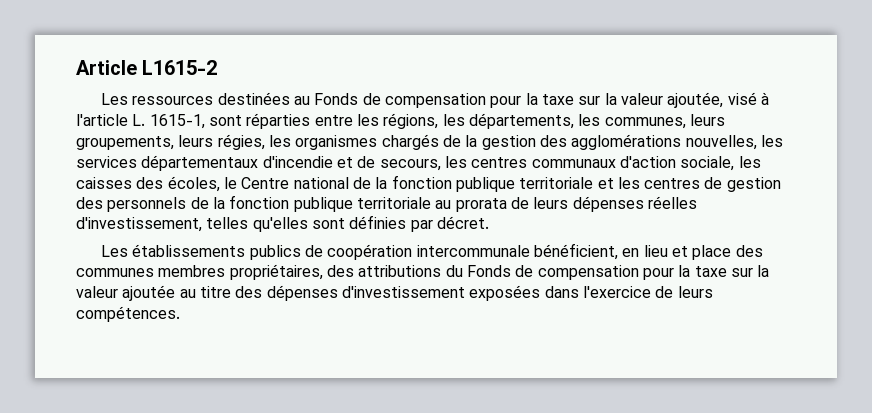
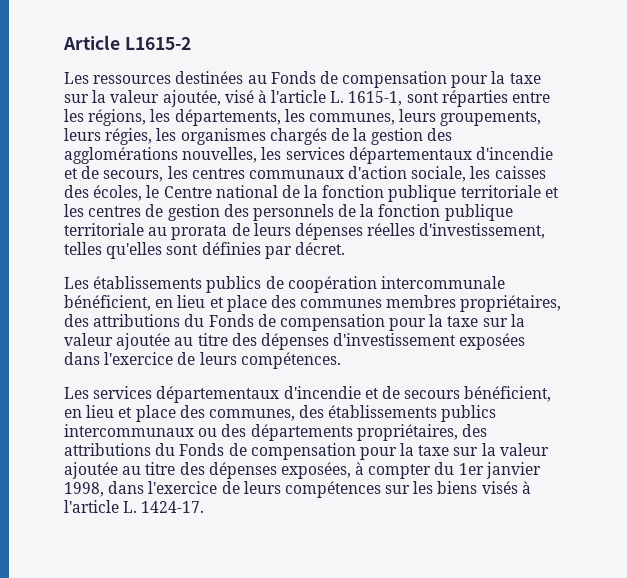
+ Les services départementaux d'incendie et de secours bénéficient, en lieu et place des communes, des établissements publics intercommunaux ou des départements propriétaires, des attributions du Fonds de compensation pour la taxe sur la valeur ajoutée au titre des dépenses exposées, à compter du 1er janvier 1998, dans l'exercice de leurs compétences sur les biens visés à l'article L. 1424-17.

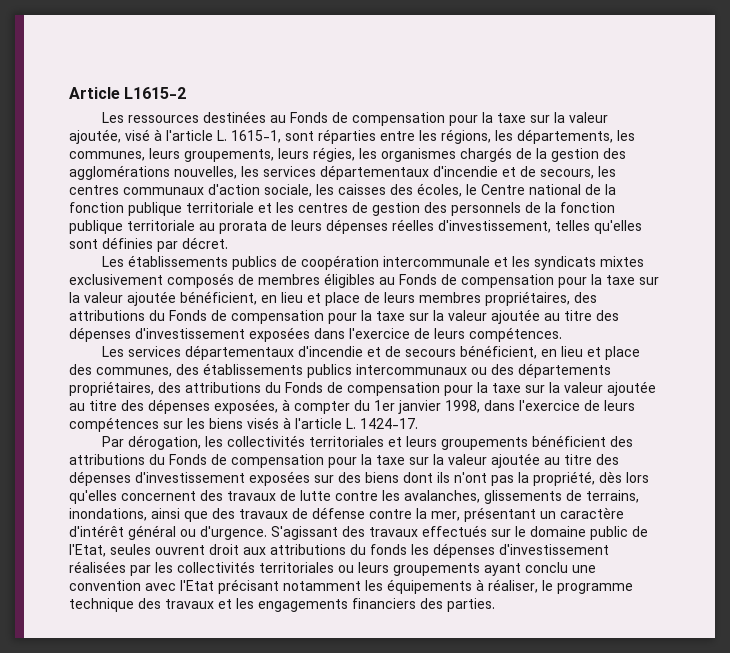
- Les établissements publics de coopération intercommunale bénéficient, en lieu et place des communes membres propriétaires, des attributions du Fonds de compensation pour la taxe sur la valeur ajoutée au titre des dépenses d'investissement exposées dans l'exercice de leurs compétences.
+ Les établissements publics de coopération intercommunale et les syndicats mixtes exclusivement composés de membres éligibles au Fonds de compensation pour la taxe sur la valeur ajoutée bénéficient, en lieu et place de leurs membres propriétaires, des attributions du Fonds de compensation pour la taxe sur la valeur ajoutée au titre des dépenses d'investissement exposées dans l'exercice de leurs compétences.
+ Par dérogation, les collectivités territoriales et leurs groupements bénéficient des attributions du Fonds de compensation pour la taxe sur la valeur ajoutée au titre des dépenses d'investissement exposées sur des biens dont ils n'ont pas la propriété, dès lors qu'elles concernent des travaux de lutte contre les avalanches, glissements de terrains, inondations, ainsi que des travaux de défense contre la mer, présentant un caractère d'intérêt général ou d'urgence. S'agissant des travaux effectués sur le domaine public de l'Etat, seules ouvrent droit aux attributions du fonds les dépenses d'investissement réalisées par les collectivités territoriales ou leurs groupements ayant conclu une convention avec l'Etat précisant notamment les équipements à réaliser, le programme technique des travaux et les engagements financiers des parties.

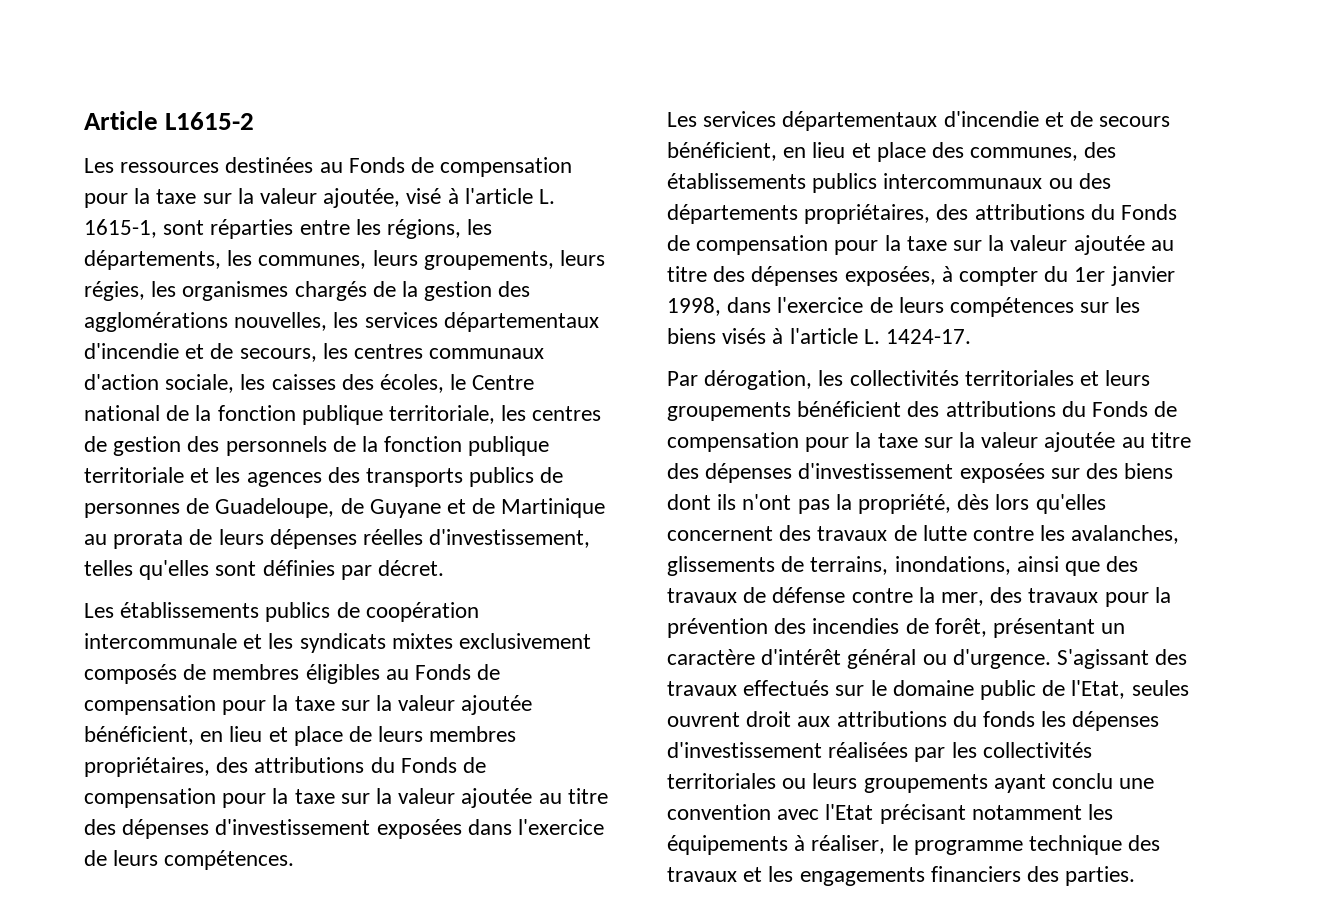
- Les ressources destinées au Fonds de compensation pour la taxe sur la valeur ajoutée, visé à l'article L. 1615-1, sont réparties entre les régions, les départements, les communes, leurs groupements, leurs régies, les organismes chargés de la gestion des agglomérations nouvelles, les services départementaux d'incendie et de secours, les centres communaux d'action sociale, les caisses des écoles, le Centre national de la fonction publique territoriale et les centres de gestion des personnels de la fonction publique territoriale au prorata de leurs dépenses réelles d'investissement, telles qu'elles sont définies par décret.
+ Les ressources destinées au Fonds de compensation pour la taxe sur la valeur ajoutée, visé à l'article L. 1615-1, sont réparties entre les régions, les départements, les communes, leurs groupements, leurs régies, les organismes chargés de la gestion des agglomérations nouvelles, les services départementaux d'incendie et de secours, les centres communaux d'action sociale, les caisses des écoles, le Centre national de la fonction publique territoriale, les centres de gestion des personnels de la fonction publique territoriale et les agences des transports publics de personnes de Guadeloupe, de Guyane et de Martinique au prorata de leurs dépenses réelles d'investissement, telles qu'elles sont définies par décret.
- Par dérogation, les collectivités territoriales et leurs groupements bénéficient des attributions du Fonds de compensation pour la taxe sur la valeur ajoutée au titre des dépenses d'investissement exposées sur des biens dont ils n'ont pas la propriété, dès lors qu'elles concernent des travaux de lutte contre les avalanches, glissements de terrains, inondations, ainsi que des travaux de défense contre la mer, présentant un caractère d'intérêt général ou d'urgence.
+ Par dérogation, les collectivités territoriales et leurs groupements bénéficient des attributions du Fonds de compensation pour la taxe sur la valeur ajoutée au titre des dépenses d'investissement exposées sur des biens dont ils n'ont pas la propriété, dès lors qu'elles concernent des travaux de lutte contre les avalanches, glissements de terrains, inondations, ainsi que des travaux de défense contre la mer, des travaux pour la prévention des incendies de forêt, présentant un caractère d'intérêt général ou d'urgence.

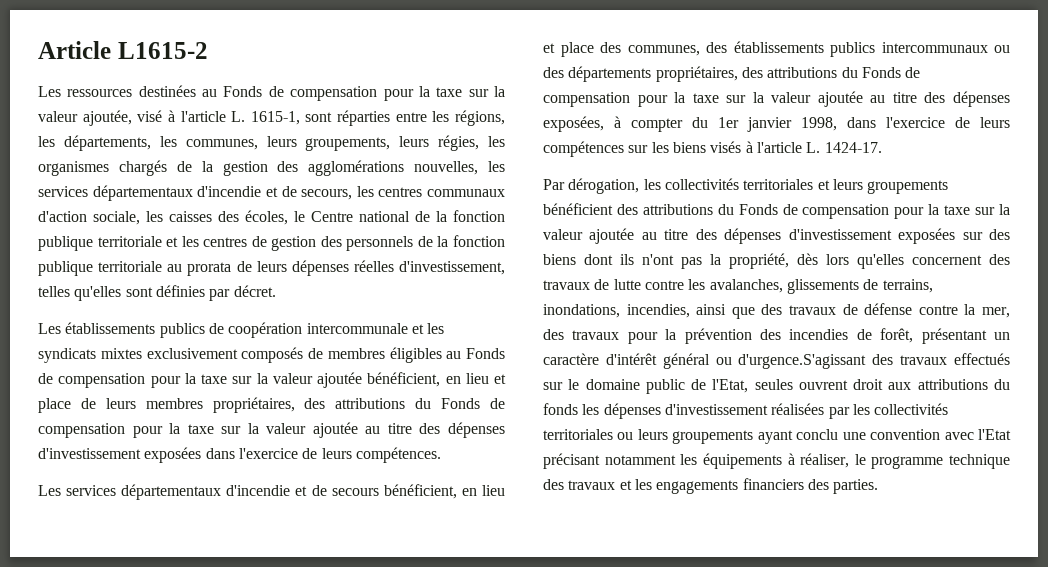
- Les ressources destinées au Fonds de compensation pour la taxe sur la valeur ajoutée, visé à l'article L. 1615-1, sont réparties entre les régions, les départements, les communes, leurs groupements, leurs régies, les organismes chargés de la gestion des agglomérations nouvelles, les services départementaux d'incendie et de secours, les centres communaux d'action sociale, les caisses des écoles, le Centre national de la fonction publique territoriale, les centres de gestion des personnels de la fonction publique territoriale et les agences des transports publics de personnes de Guadeloupe, de Guyane et de Martinique au prorata de leurs dépenses réelles d'investissement, telles qu'elles sont définies par décret.
+ Les ressources destinées au Fonds de compensation pour la taxe sur la valeur ajoutée, visé à l'article L. 1615-1, sont réparties entre les régions, les départements, les communes, leurs groupements, leurs régies, les organismes chargés de la gestion des agglomérations nouvelles, les services départementaux d'incendie et de secours, les centres communaux d'action sociale, les caisses des écoles, le Centre national de la fonction publique territoriale et les centres de gestion des personnels de la fonction publique territoriale au prorata de leurs dépenses réelles d'investissement, telles qu'elles sont définies par décret.
- Par dérogation, les collectivités territoriales et leurs groupements bénéficient des attributions du Fonds de compensation pour la taxe sur la valeur ajoutée au titre des dépenses d'investissement exposées sur des biens dont ils n'ont pas la propriété, dès lors qu'elles concernent des travaux de lutte contre les avalanches, glissements de terrains, inondations, ainsi que des travaux de défense contre la mer, des travaux pour la prévention des incendies de forêt, présentant un caractère d'intérêt général ou d'urgence. S'agissant des travaux effectués sur le domaine public de l'Etat, seules ouvrent droit aux attributions du fonds les dépenses d'investissement réalisées par les collectivités territoriales ou leurs groupements ayant conclu une convention avec l'Etat précisant notamment les équipements à réaliser, le programme technique des travaux et les engagements financiers des parties.
+ Par dérogation, les collectivités territoriales et leurs groupements bénéficient des attributions du Fonds de compensation pour la taxe sur la valeur ajoutée au titre des dépenses d'investissement exposées sur des biens dont ils n'ont pas la propriété, dès lors qu'elles concernent des travaux de lutte contre les avalanches, glissements de terrains, inondations, incendies, ainsi que des travaux de défense contre la mer, des travaux pour la prévention des incendies de forêt, présentant un caractère d'intérêt général ou d'urgence.S'agissant des travaux effectués sur le domaine public de l'Etat, seules ouvrent droit aux attributions du fonds les dépenses d'investissement réalisées par les collectivités territoriales ou leurs groupements ayant conclu une convention avec l'Etat précisant notamment les équipements à réaliser, le programme technique des travaux et les engagements financiers des parties.

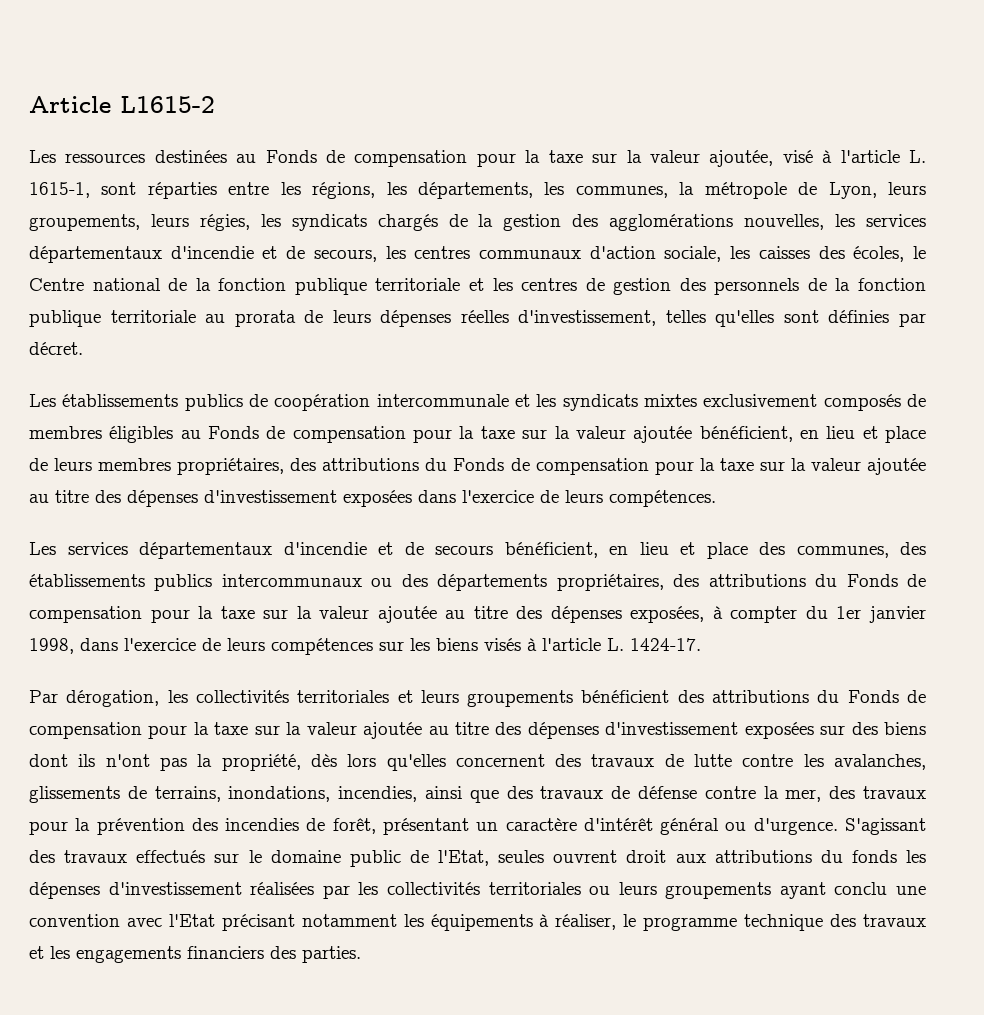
- Les ressources destinées au Fonds de compensation pour la taxe sur la valeur ajoutée, visé à l'article L. 1615-1, sont réparties entre les régions, les départements, les communes, leurs groupements, leurs régies, les organismes chargés de la gestion des agglomérations nouvelles, les services départementaux d'incendie et de secours, les centres communaux d'action sociale, les caisses des écoles, le Centre national de la fonction publique territoriale et les centres de gestion des personnels de la fonction publique territoriale au prorata de leurs dépenses réelles d'investissement, telles qu'elles sont définies par décret.
+ Les ressources destinées au Fonds de compensation pour la taxe sur la valeur ajoutée, visé à l'article L. 1615-1, sont réparties entre les régions, les départements, les communes, la métropole de Lyon, leurs groupements, leurs régies, les syndicats chargés de la gestion des agglomérations nouvelles, les services départementaux d'incendie et de secours, les centres communaux d'action sociale, les caisses des écoles, le Centre national de la fonction publique territoriale et les centres de gestion des personnels de la fonction publique territoriale au prorata de leurs dépenses réelles d'investissement, telles qu'elles sont définies par décret.
- Par dérogation, les collectivités territoriales et leurs groupements bénéficient des attributions du Fonds de compensation pour la taxe sur la valeur ajoutée au titre des dépenses d'investissement exposées sur des biens dont ils n'ont pas la propriété, dès lors qu'elles concernent des travaux de lutte contre les avalanches, glissements de terrains, inondations, incendies, ainsi que des travaux de défense contre la mer, des travaux pour la prévention des incendies de forêt, présentant un caractère d'intérêt général ou d'urgence.S'agissant des travaux effectués sur le domaine public de l'Etat, seules ouvrent droit aux attributions du fonds les dépenses d'investissement réalisées par les collectivités territoriales ou leurs groupements ayant conclu une convention avec l'Etat précisant notamment les équipements à réaliser, le programme technique des travaux et les engagements financiers des parties.
+ Par dérogation, les collectivités territoriales et leurs groupements bénéficient des attributions du Fonds de compensation pour la taxe sur la valeur ajoutée au titre des dépenses d'investissement exposées sur des biens dont ils n'ont pas la propriété, dès lors qu'elles concernent des travaux de lutte contre les avalanches, glissements de terrains, inondations, incendies, ainsi que des travaux de défense contre la mer, des travaux pour la prévention des incendies de forêt, présentant un caractère d'intérêt général ou d'urgence. S'agissant des travaux effectués sur le domaine public de l'Etat, seules ouvrent droit aux attributions du fonds les dépenses d'investissement réalisées par les collectivités territoriales ou leurs groupements ayant conclu une convention avec l'Etat précisant notamment les équipements à réaliser, le programme technique des travaux et les engagements financiers des parties.

